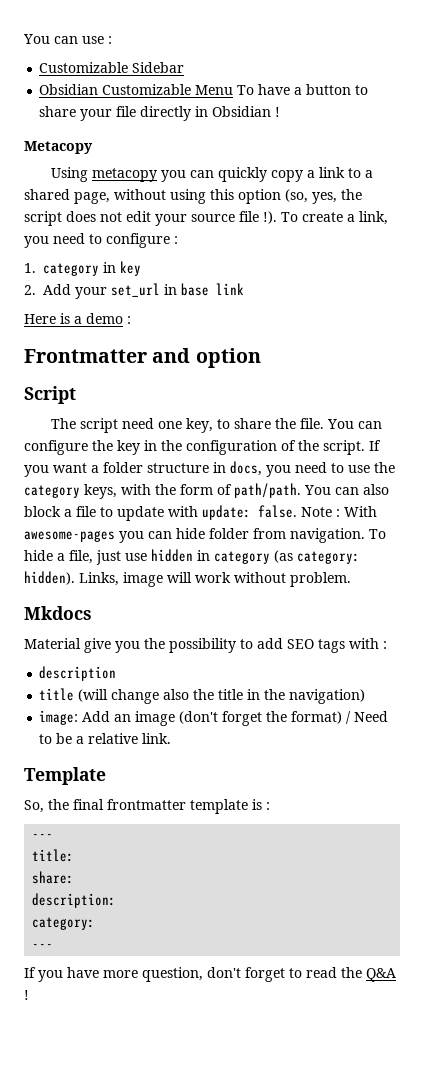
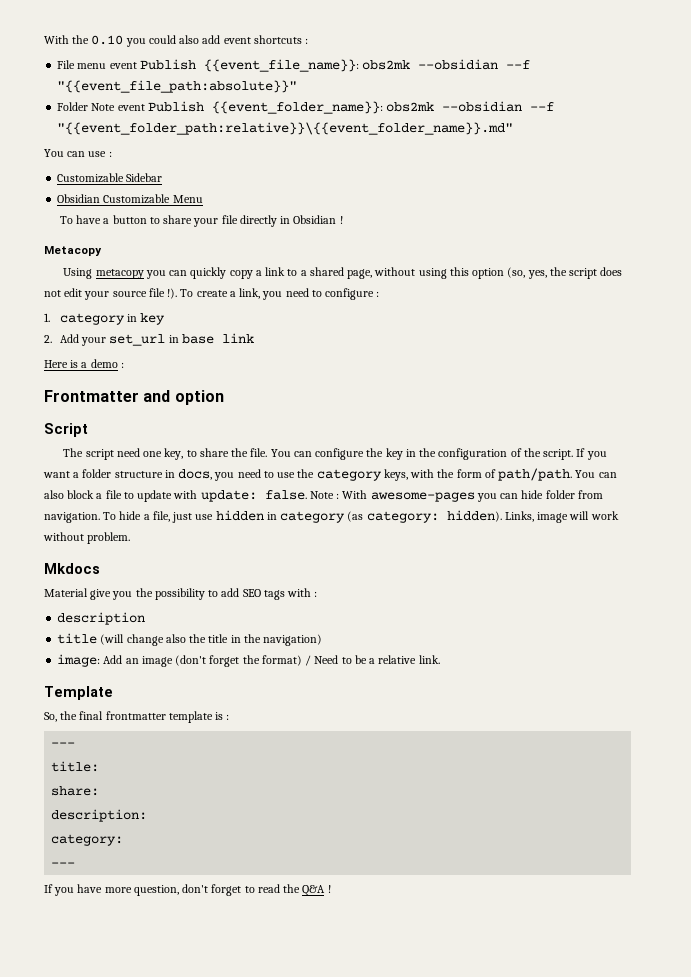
+ With the 0.10 you could also add event shortcuts :
+ File menu event Publish {{event_file_name}}: obs2mk --obsidian --f "{{event_file_path:absolute}}"
+ Folder Note event Publish {{event_folder_name}}: obs2mk --obsidian --f "{{event_folder_path:relative}}\{{event_folder_name}}.md"
- Obsidian Customizable Menu To have a button to share your file directly in Obsidian !
+ Obsidian Customizable Menu
+ To have a button to share your file directly in Obsidian !

